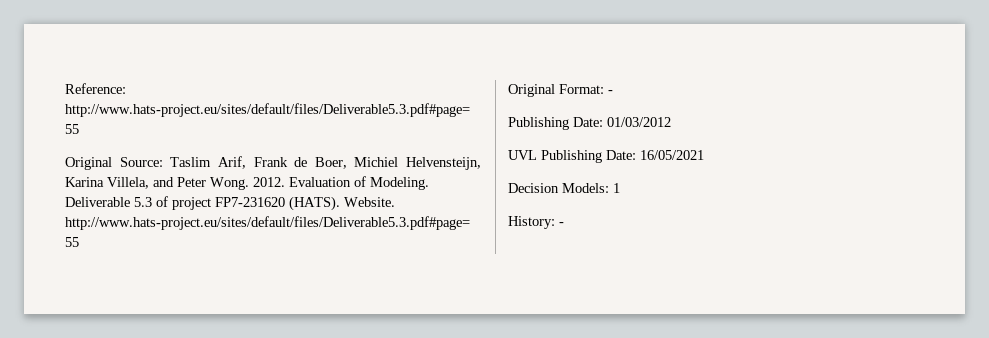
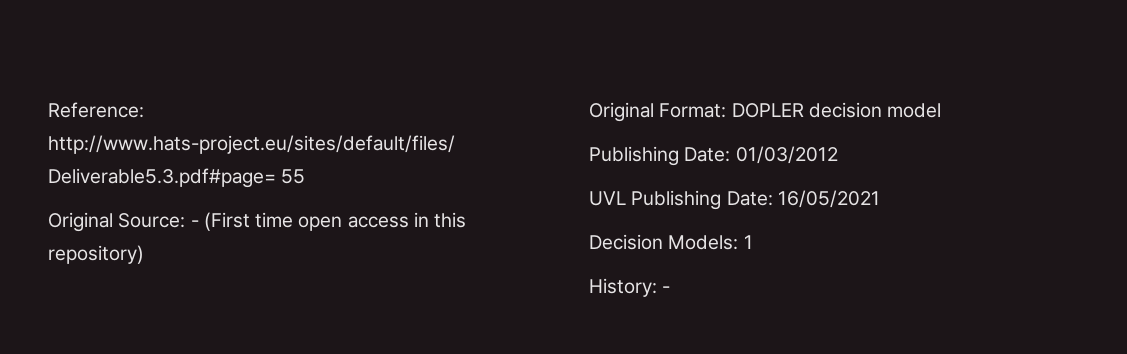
- Original Source: Taslim Arif, Frank de Boer, Michiel Helvensteijn, Karina Villela, and Peter Wong. 2012. Evaluation of Modeling. Deliverable 5.3 of project FP7-231620 (HATS). Website. http://www.hats-project.eu/sites/default/files/Deliverable5.3.pdf#page= 55
+ Original Source: - (First time open access in this repository)
- Original Format: -
+ Original Format: DOPLER decision model

